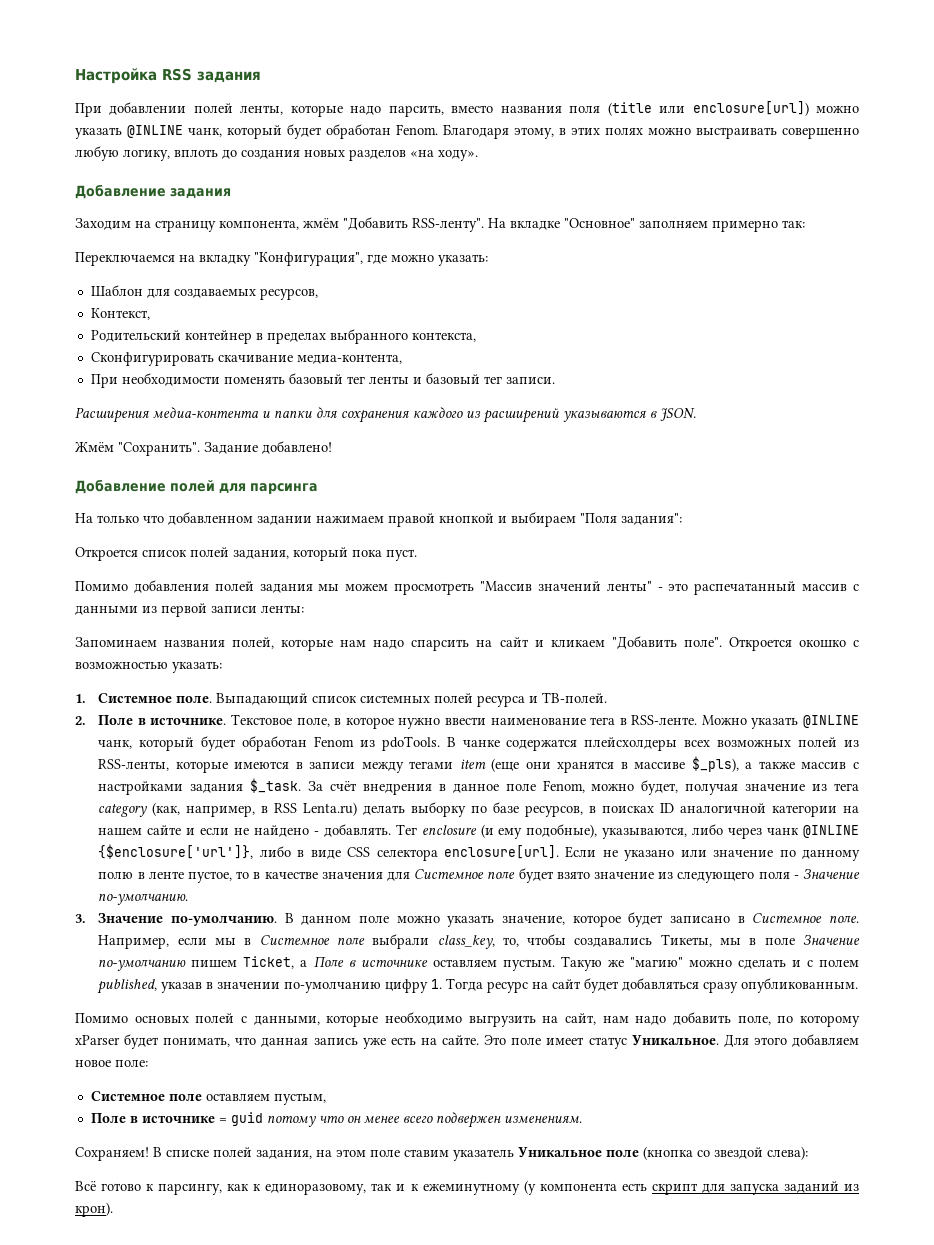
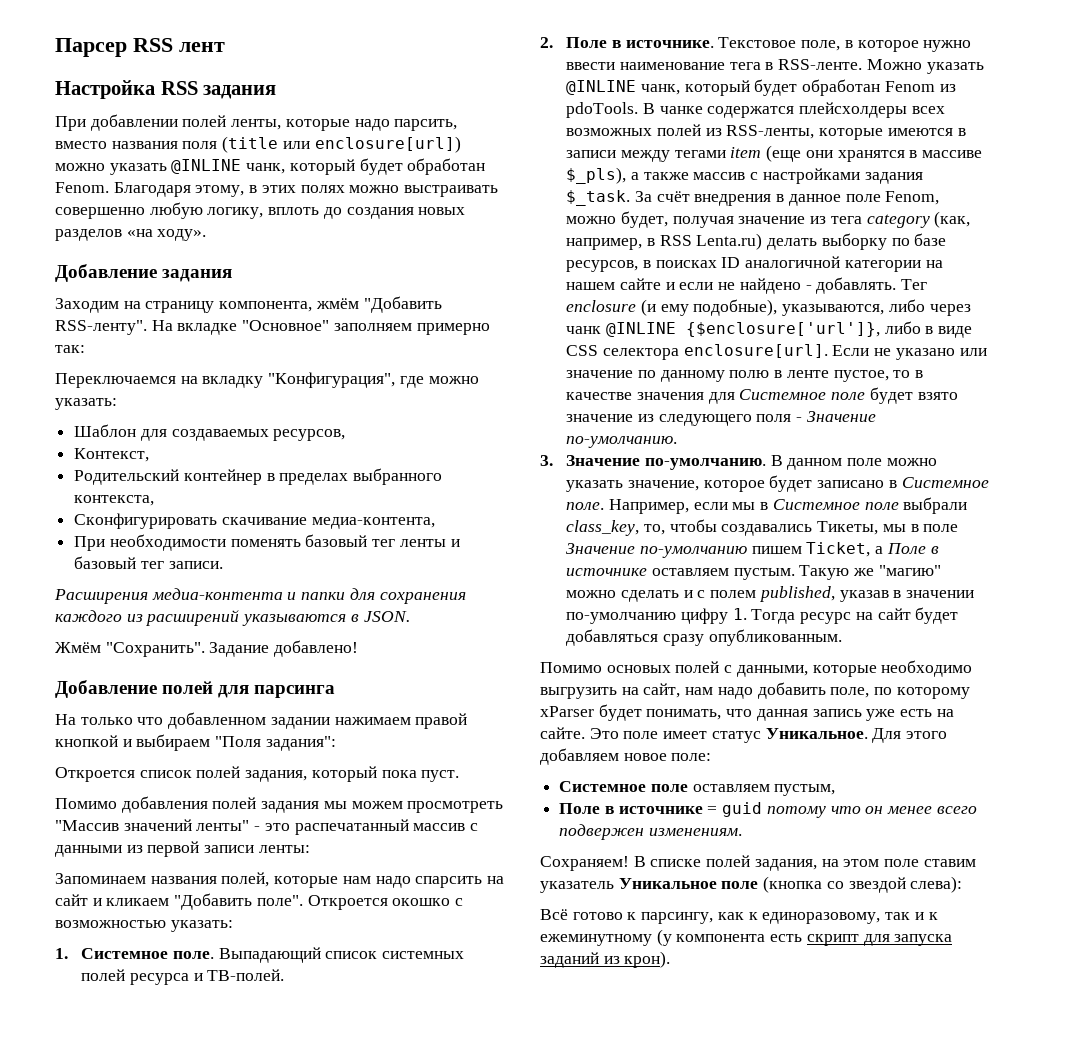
+ Парсер RSS лент

